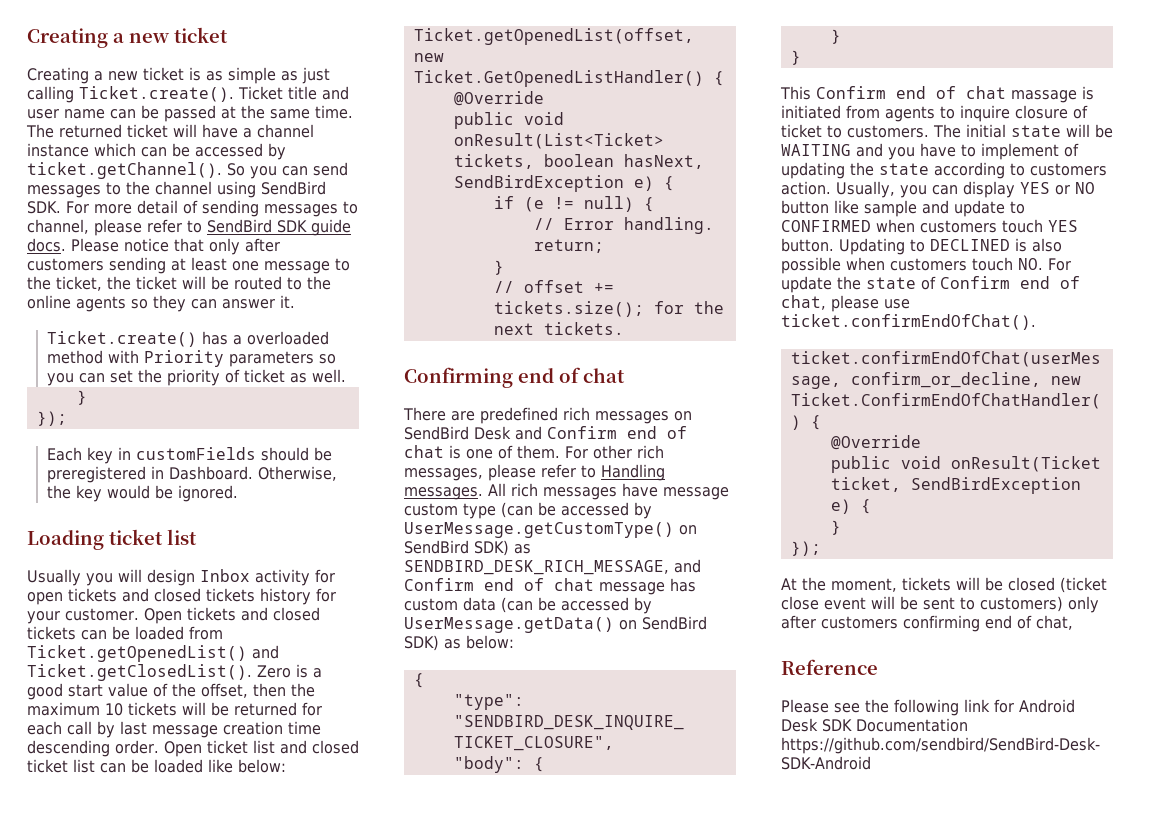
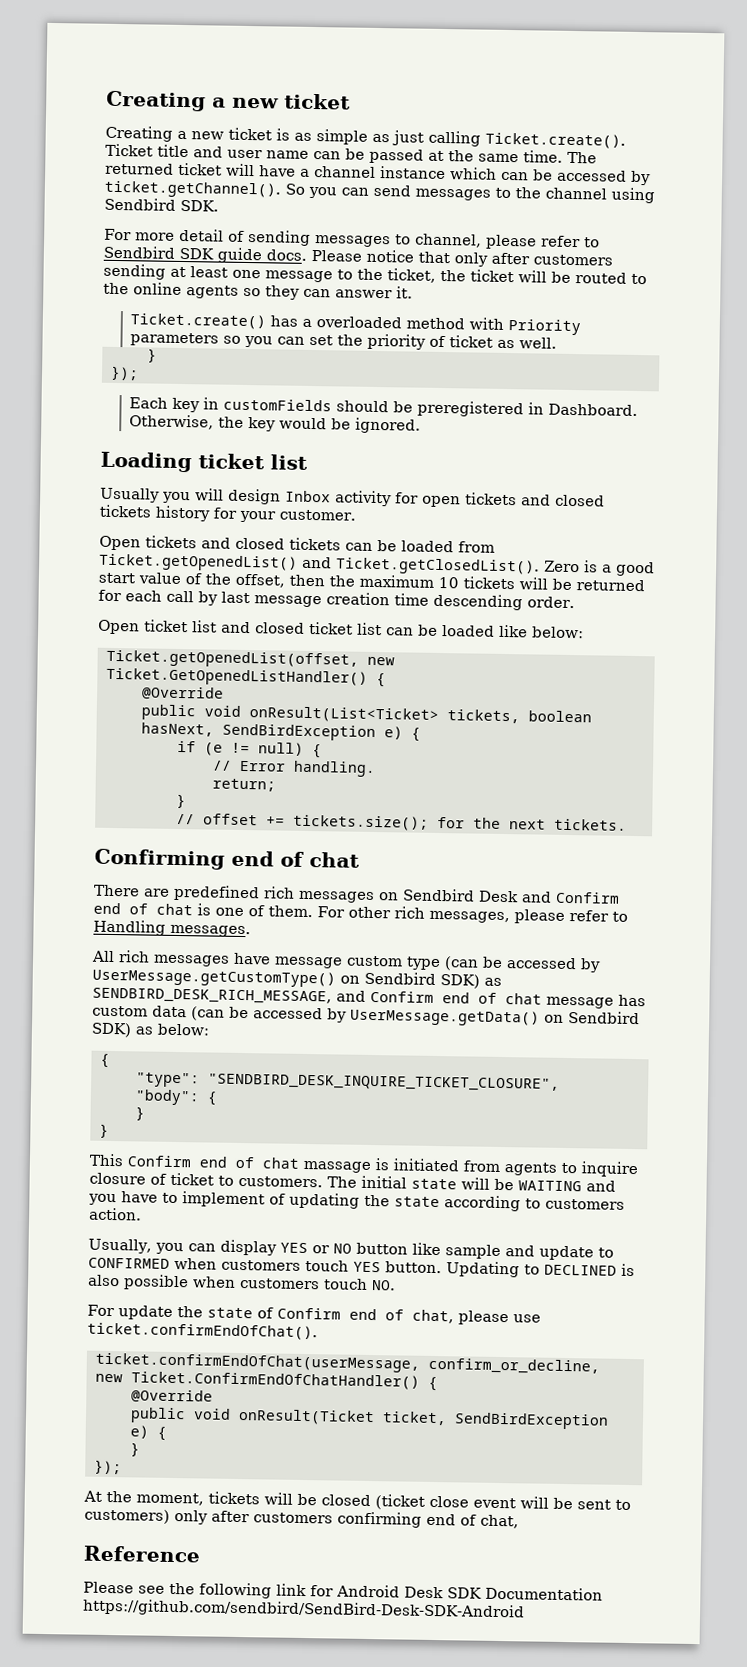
- The returned ticket will have a channel instance which can be accessed by ticket.getChannel(). So you can send messages to the channel using SendBird SDK. For more detail of sending messages to channel, please refer to SendBird SDK guide docs.
+ The returned ticket will have a channel instance which can be accessed by ticket.getChannel(). So you can send messages to the channel using Sendbird SDK.
+ For more detail of sending messages to channel, please refer to Sendbird SDK guide docs.
- Usually you will design Inbox activity for open tickets and closed tickets history for your customer. Open tickets and closed tickets can be loaded from Ticket.getOpenedList() and Ticket.getClosedList(). Zero is a good start value of the offset, then the maximum 10 tickets will be returned for each call by last message creation time descending order. Open ticket list and closed ticket list can be loaded like below:
+ Usually you will design Inbox activity for open tickets and closed tickets history for your customer.
+ Open tickets and closed tickets can be loaded from Ticket.getOpenedList() and Ticket.getClosedList(). Zero is a good start value of the offset, then the maximum 10 tickets will be returned for each call by last message creation time descending order.
+ Open ticket list and closed ticket list can be loaded like below:
- There are predefined rich messages on SendBird Desk and Confirm end of chat is one of them.
+ There are predefined rich messages on Sendbird Desk and Confirm end of chat is one of them.
- For other rich messages, please refer to Handling messages. All rich messages have message custom type (can be accessed by UserMessage.getCustomType() on SendBird SDK) as SENDBIRD_DESK_RICH_MESSAGE, and Confirm end of chat message has custom data (can be accessed by UserMessage.getData() on SendBird SDK) as below:
+ For other rich messages, please refer to Handling messages.
+ All rich messages have message custom type (can be accessed by UserMessage.getCustomType() on Sendbird SDK) as SENDBIRD_DESK_RICH_MESSAGE, and Confirm end of chat message has custom data (can be accessed by UserMessage.getData() on Sendbird SDK) as below:
- The initial state will be WAITING and you have to implement of updating the state according to customers action. Usually, you can display YES or NO button like sample and update to CONFIRMED when customers touch YES button.
+ The initial state will be WAITING and you have to implement of updating the state according to customers action.
+ Usually, you can display YES or NO button like sample and update to CONFIRMED when customers touch YES button.
- Updating to DECLINED is also possible when customers touch NO. For update the state of Confirm end of chat, please use ticket.confirmEndOfChat().
+ Updating to DECLINED is also possible when customers touch NO.
+ For update the state of Confirm end of chat, please use ticket.confirmEndOfChat().

